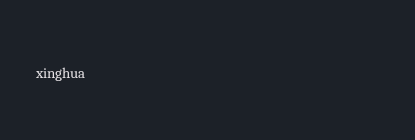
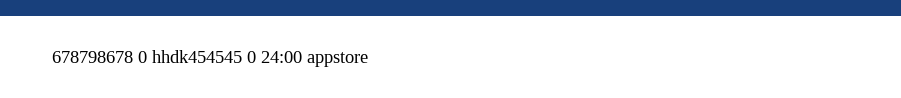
- xinghua
+ 678798678 0 hhdk454545 0 24:00 appstore

